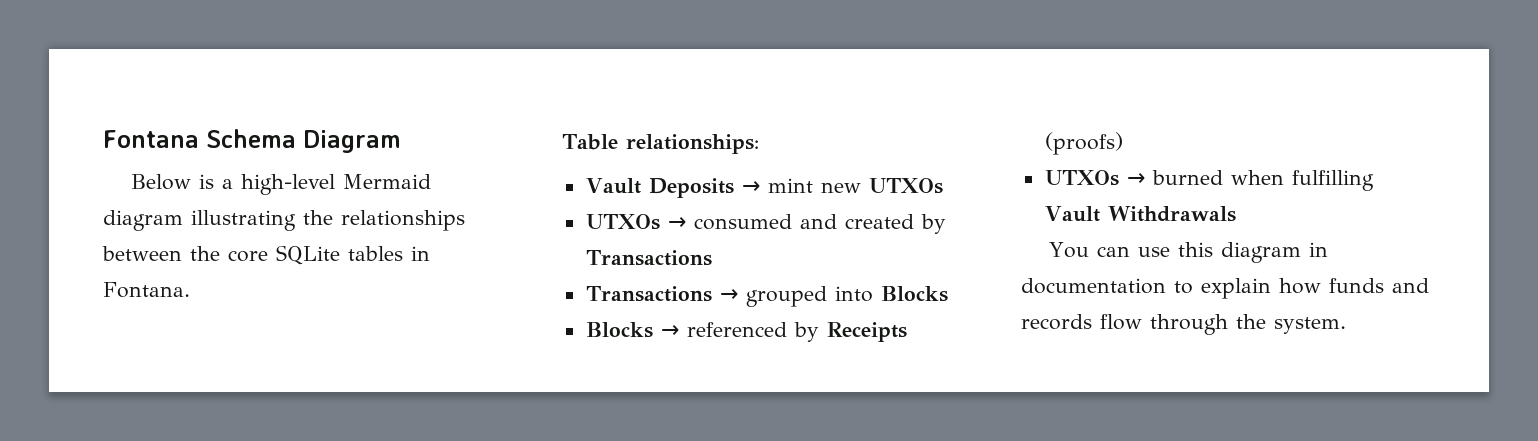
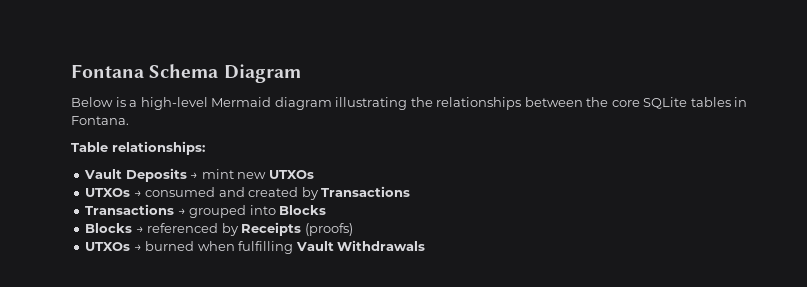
- You can use this diagram in documentation to explain how funds and records flow through the system.

